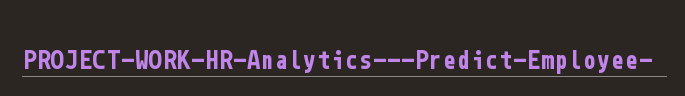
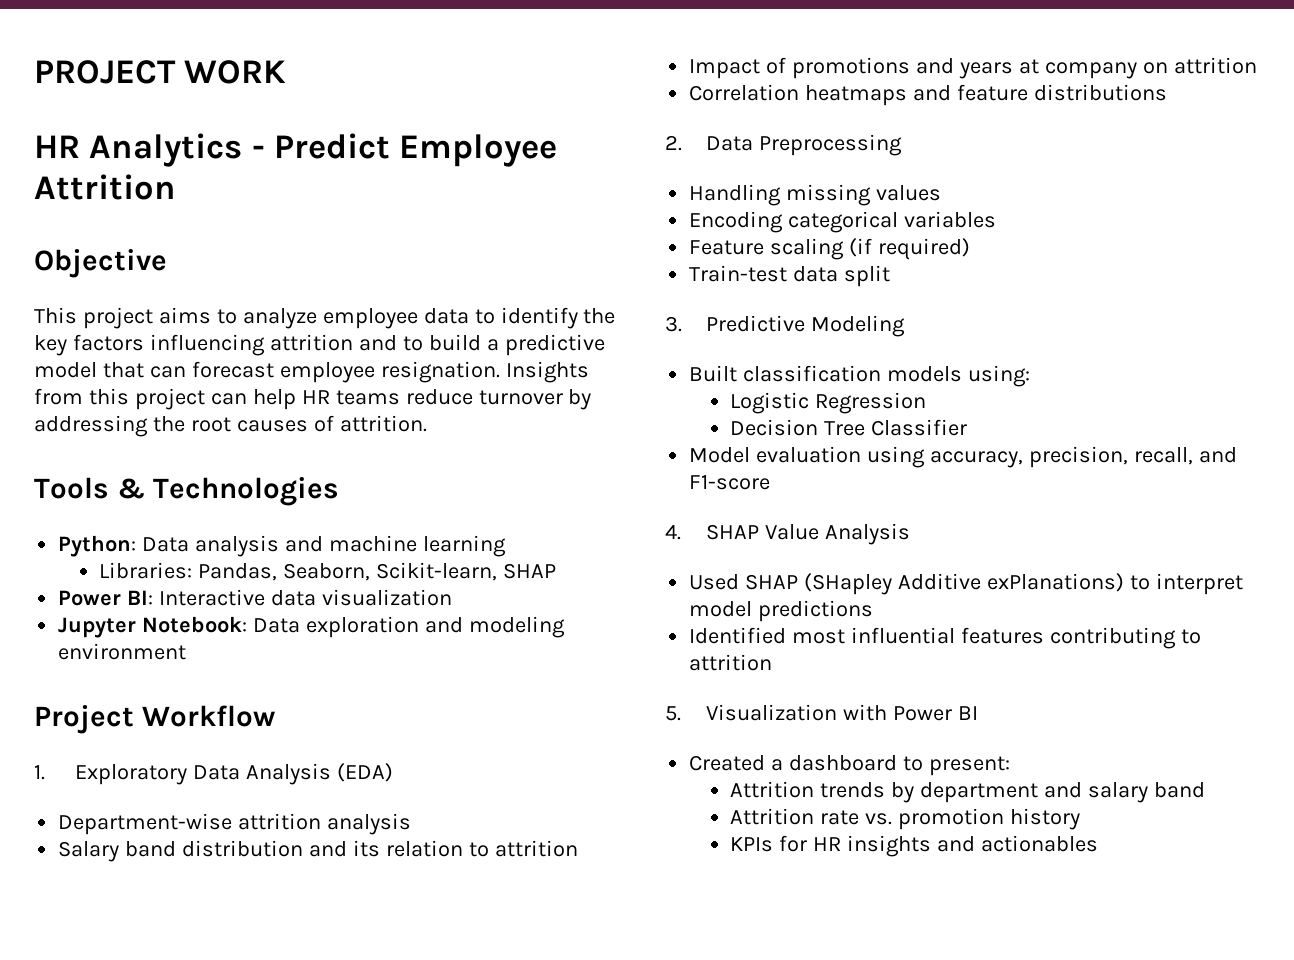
- PROJECT-WORK-HR-Analytics---Predict-Employee-
+ PROJECT WORK
+ HR Analytics - Predict Employee Attrition
+ Objective
+ This project aims to analyze employee data to identify the key factors influencing attrition and to build a predictive model that can forecast employee resignation. Insights from this project can help HR teams reduce turnover by addressing the root causes of attrition.
+ Tools & Technologies
+ Python: Data analysis and machine learning
+ Libraries: Pandas, Seaborn, Scikit-learn, SHAP
+ Power BI: Interactive data visualization
+ Jupyter Notebook: Data exploration and modeling environment
+ Project Workflow
+ 1. Exploratory Data Analysis (EDA)
+ Department-wise attrition analysis
+ Salary band distribution and its relation to attrition
+ Impact of promotions and years at company on attrition
+ Correlation heatmaps and feature distributions
+ 2. Data Preprocessing
+ Handling missing values
+ Encoding categorical variables
+ Feature scaling (if required)
+ Train-test data split
+ 3. Predictive Modeling
+ Built classification models using:
+ Logistic Regression
+ Decision Tree Classifier
+ Model evaluation using accuracy, precision, recall, and F1-score
+ 4. SHAP Value Analysis
+ Used SHAP (SHapley Additive exPlanations) to interpret model predictions
+ Identified most influential features contributing to attrition
+ 5. Visualization with Power BI
+ Created a dashboard to present:
+ Attrition trends by department and salary band
+ Attrition rate vs. promotion history
+ KPIs for HR insights and actionables

